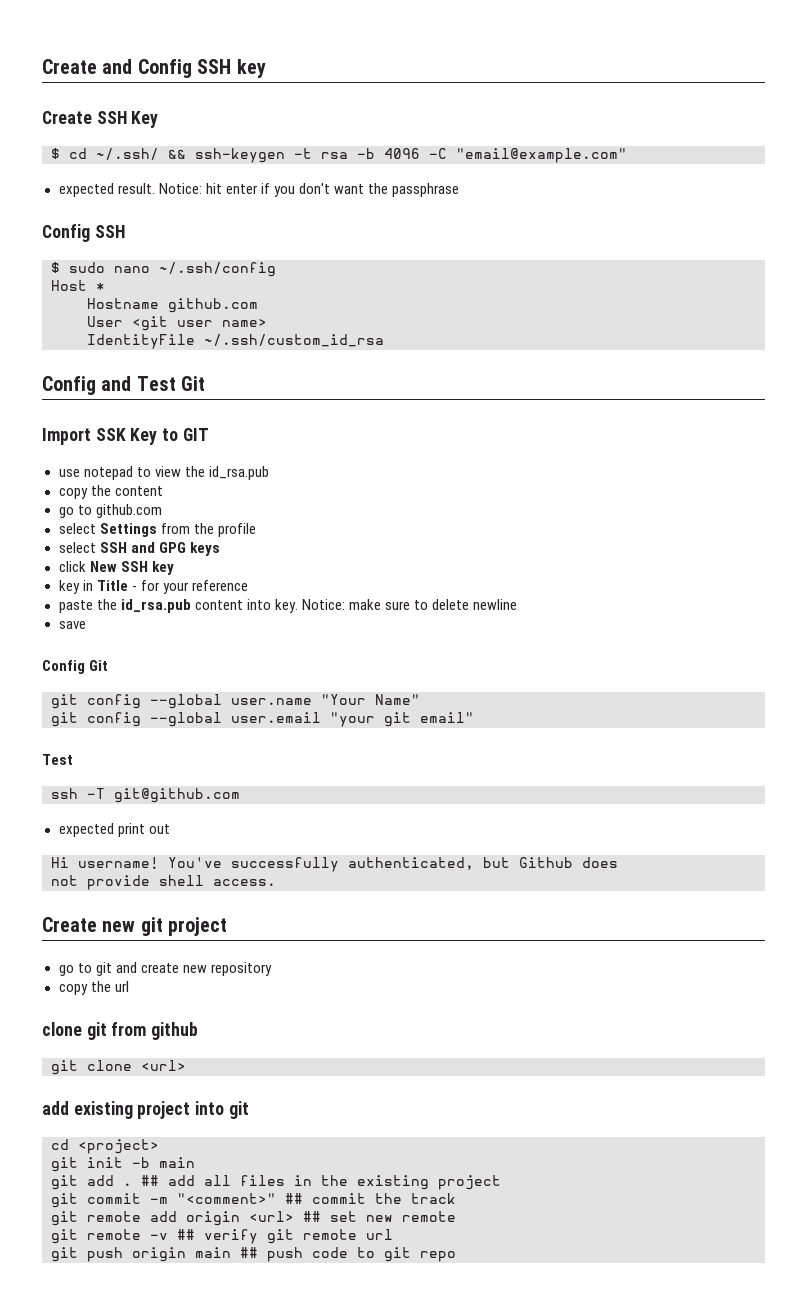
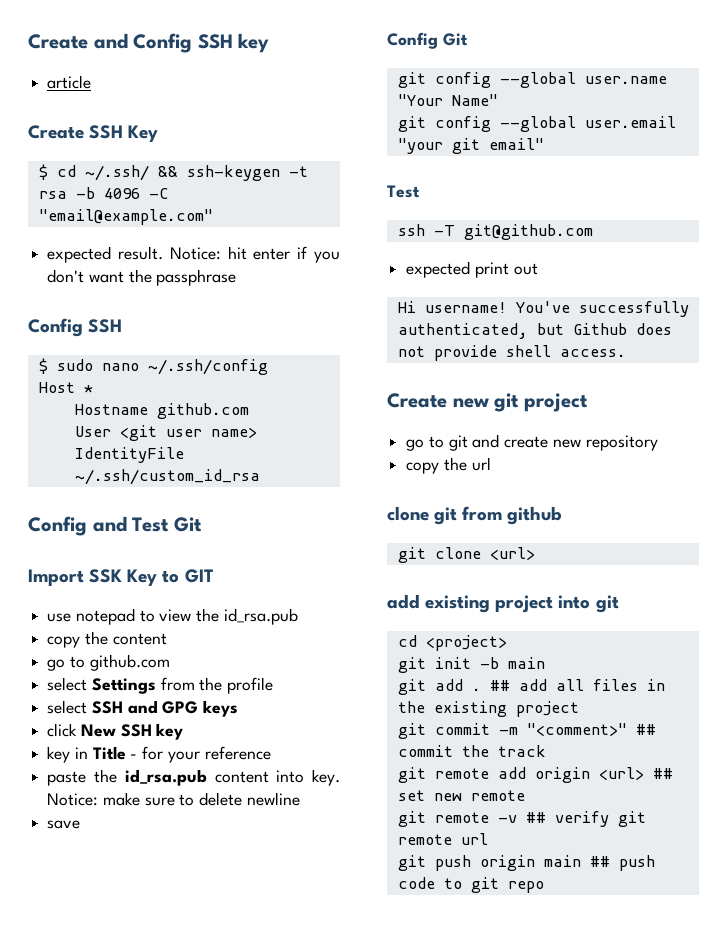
+ article

